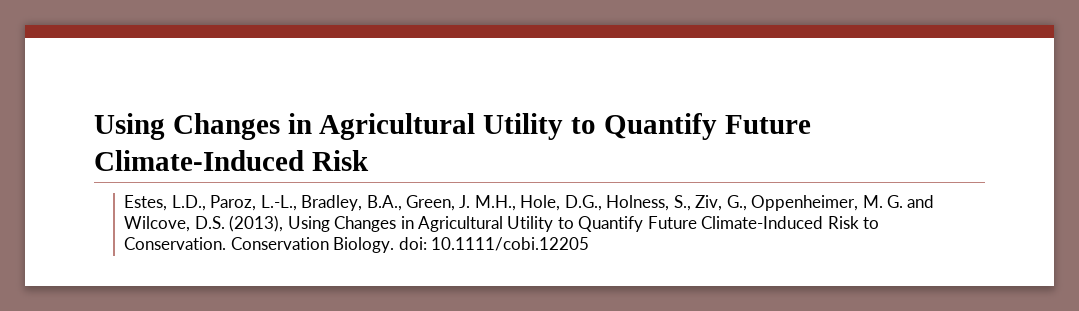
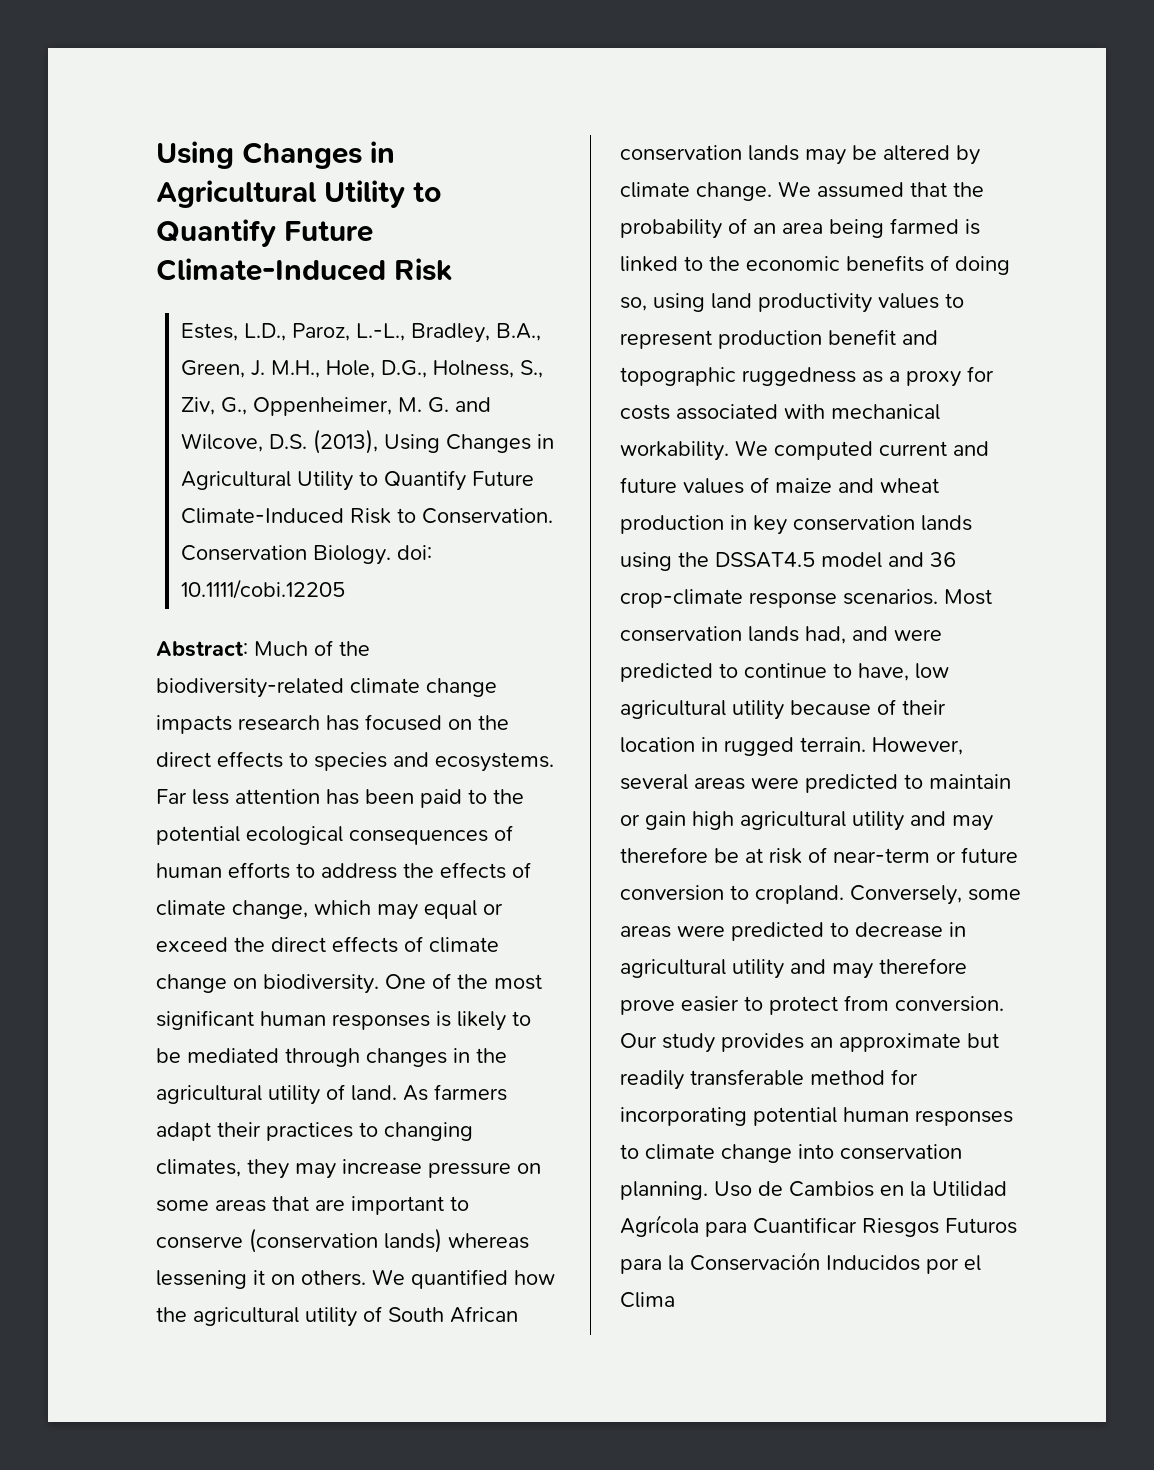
+ Abstract: Much of the biodiversity‐related climate change impacts research has focused on the direct effects to species and ecosystems. Far less attention has been paid to the potential ecological consequences of human efforts to address the effects of climate change, which may equal or exceed the direct effects of climate change on biodiversity. One of the most significant human responses is likely to be mediated through changes in the agricultural utility of land. As farmers adapt their practices to changing climates, they may increase pressure on some areas that are important to conserve (conservation lands) whereas lessening it on others. We quantified how the agricultural utility of South African conservation lands may be altered by climate change. We assumed that the probability of an area being farmed is linked to the economic benefits of doing so, using land productivity values to represent production benefit and topographic ruggedness as a proxy for costs associated with mechanical workability. We computed current and future values of maize and wheat production in key conservation lands using the DSSAT4.5 model and 36 crop‐climate response scenarios. Most conservation lands had, and were predicted to continue to have, low agricultural utility because of their location in rugged terrain. However, several areas were predicted to maintain or gain high agricultural utility and may therefore be at risk of near‐term or future conversion to cropland. Conversely, some areas were predicted to decrease in agricultural utility and may therefore prove easier to protect from conversion. Our study provides an approximate but readily transferable method for incorporating potential human responses to climate change into conservation planning. Uso de Cambios en la Utilidad Agrícola para Cuantificar Riesgos Futuros para la Conservación Inducidos por el Clima

